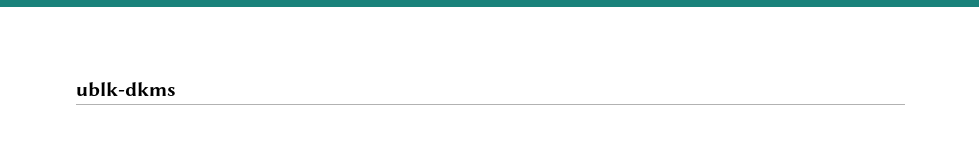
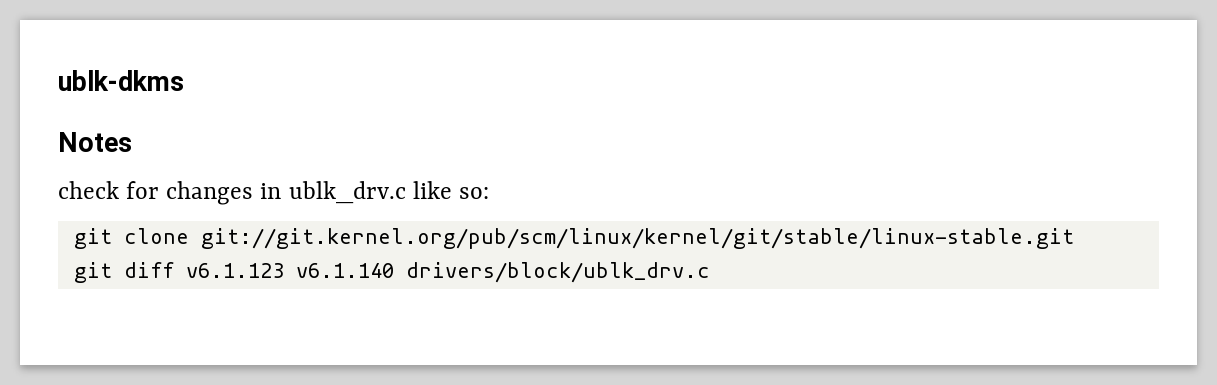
+ Notes
+ check for changes in ublk_drv.c like so:
+ git clone git://git.kernel.org/pub/scm/linux/kernel/git/stable/linux-stable.git
+ git diff v6.1.123 v6.1.140 drivers/block/ublk_drv.c

